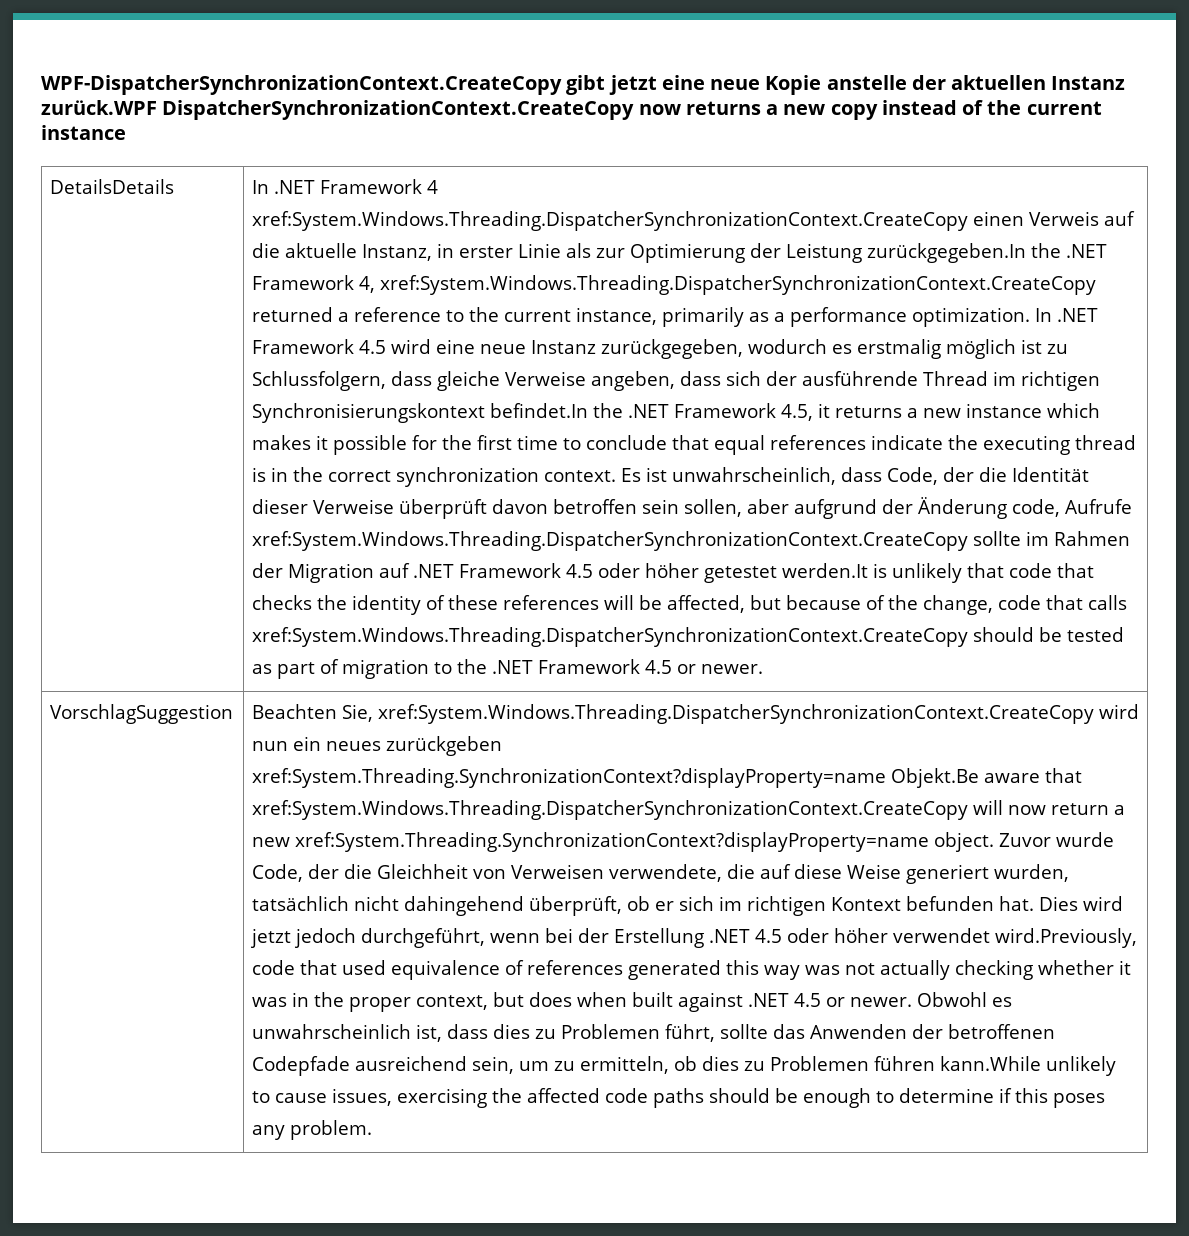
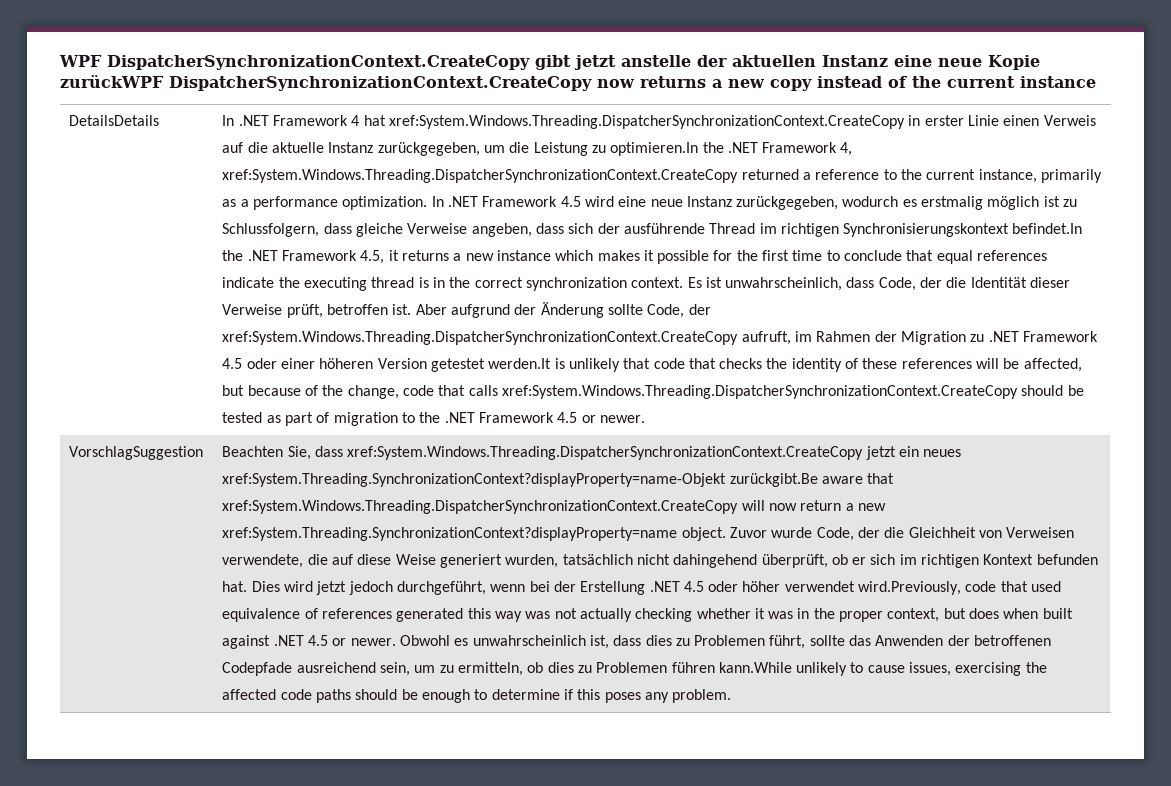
- WPF-DispatcherSynchronizationContext.CreateCopy gibt jetzt eine neue Kopie anstelle der aktuellen Instanz zurück.WPF DispatcherSynchronizationContext.CreateCopy now returns a new copy instead of the current instance
+ WPF DispatcherSynchronizationContext.CreateCopy gibt jetzt anstelle der aktuellen Instanz eine neue Kopie zurückWPF DispatcherSynchronizationContext.CreateCopy now returns a new copy instead of the current instance
- In .NET Framework 4 xref:System.Windows.Threading.DispatcherSynchronizationContext.CreateCopy einen Verweis auf die aktuelle Instanz, in erster Linie als zur Optimierung der Leistung zurückgegeben.In the .NET Framework 4, xref:System.Windows.Threading.DispatcherSynchronizationContext.CreateCopy returned a reference to the current instance, primarily as a performance optimization.
+ In .NET Framework 4 hat xref:System.Windows.Threading.DispatcherSynchronizationContext.CreateCopy in erster Linie einen Verweis auf die aktuelle Instanz zurückgegeben, um die Leistung zu optimieren.In the .NET Framework 4, xref:System.Windows.Threading.DispatcherSynchronizationContext.CreateCopy returned a reference to the current instance, primarily as a performance optimization.
- Es ist unwahrscheinlich, dass Code, der die Identität dieser Verweise überprüft davon betroffen sein sollen, aber aufgrund der Änderung code, Aufrufe xref:System.Windows.Threading.DispatcherSynchronizationContext.CreateCopy sollte im Rahmen der Migration auf .NET Framework 4.5 oder höher getestet werden.It is unlikely that code that checks the identity of these references will be affected, but because of the change, code that calls xref:System.Windows.Threading.DispatcherSynchronizationContext.CreateCopy should be tested as part of migration to the .NET Framework 4.5 or newer.
+ Es ist unwahrscheinlich, dass Code, der die Identität dieser Verweise prüft, betroffen ist. Aber aufgrund der Änderung sollte Code, der xref:System.Windows.Threading.DispatcherSynchronizationContext.CreateCopy aufruft, im Rahmen der Migration zu .NET Framework 4.5 oder einer höheren Version getestet werden.It is unlikely that code that checks the identity of these references will be affected, but because of the change, code that calls xref:System.Windows.Threading.DispatcherSynchronizationContext.CreateCopy should be tested as part of migration to the .NET Framework 4.5 or newer.
- Beachten Sie, xref:System.Windows.Threading.DispatcherSynchronizationContext.CreateCopy wird nun ein neues zurückgeben xref:System.Threading.SynchronizationContext?displayProperty=name Objekt.Be aware that xref:System.Windows.Threading.DispatcherSynchronizationContext.CreateCopy will now return a new xref:System.Threading.SynchronizationContext?displayProperty=name object.
+ Beachten Sie, dass xref:System.Windows.Threading.DispatcherSynchronizationContext.CreateCopy jetzt ein neues xref:System.Threading.SynchronizationContext?displayProperty=name-Objekt zurückgibt.Be aware that xref:System.Windows.Threading.DispatcherSynchronizationContext.CreateCopy will now return a new xref:System.Threading.SynchronizationContext?displayProperty=name object.

